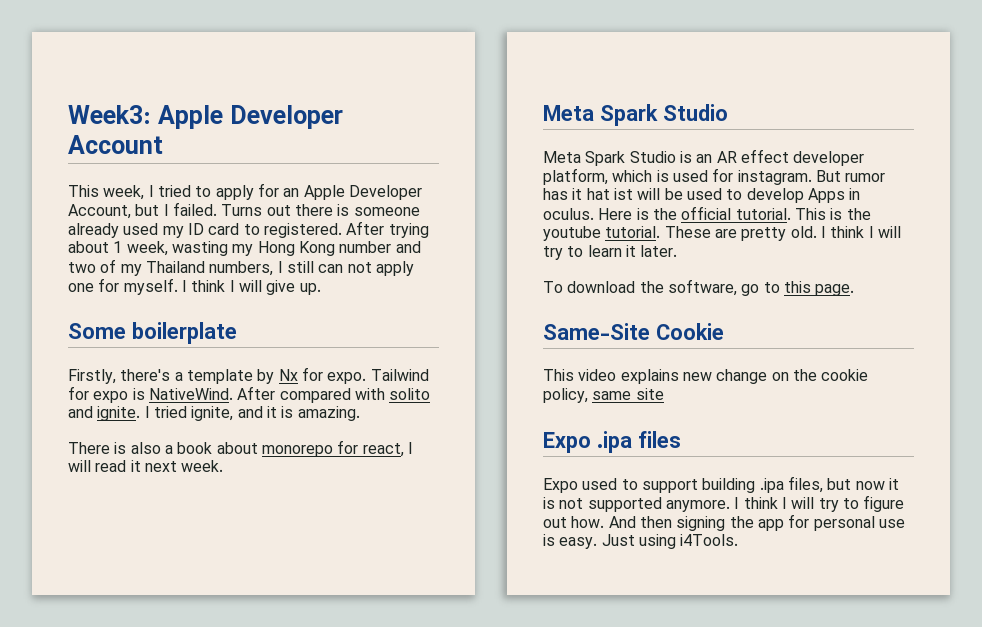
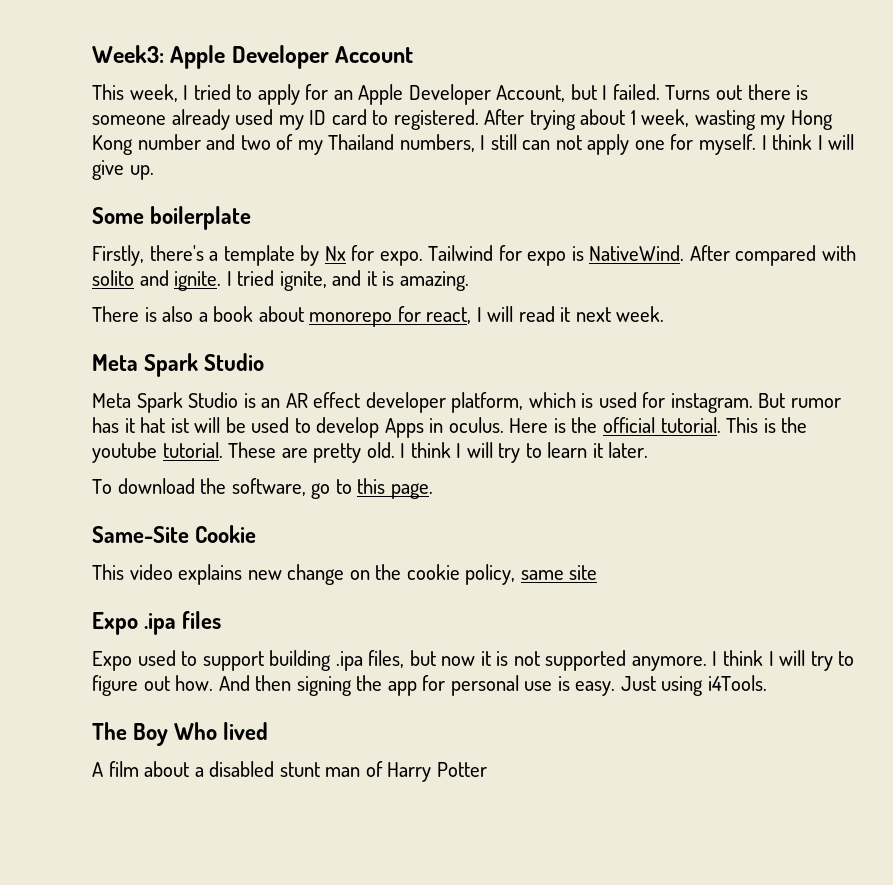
+ The Boy Who lived
+ A film about a disabled stunt man of Harry Potter

